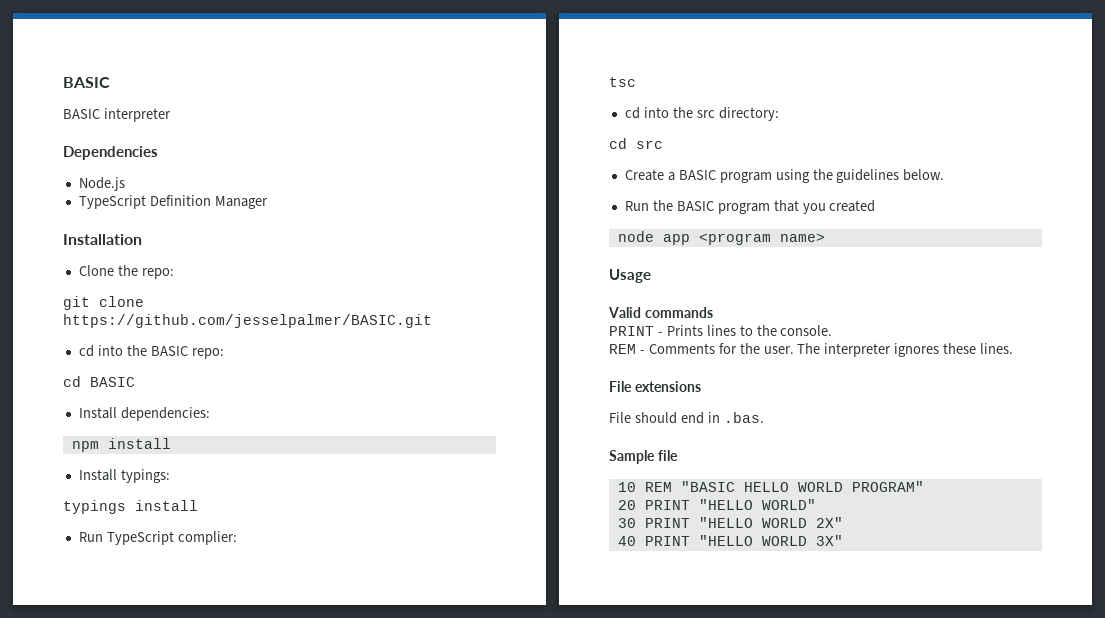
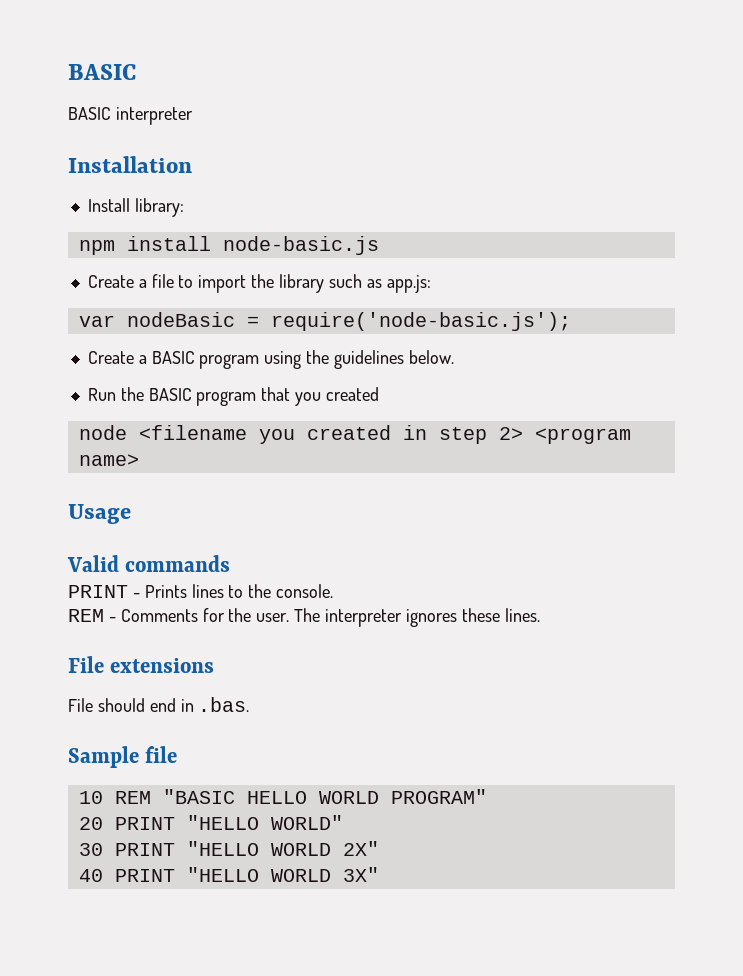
- Dependencies
- Node.js
- TypeScript Definition Manager
  Installation
- Clone the repo:
- git clone https://github.com/jesselpalmer/BASIC.git
- cd into the BASIC repo:
- cd BASIC
- Install dependencies:
+ Install library:
- npm install
- Install typings:
- typings install
- Run TypeScript complier:
- tsc
- cd into the src directory:
- cd src
+ npm install node-basic.js
+ Create a file to import the library such as app.js:
+ var nodeBasic = require('node-basic.js');
- node app <program name>
+ node <filename you created in step 2> <program name>

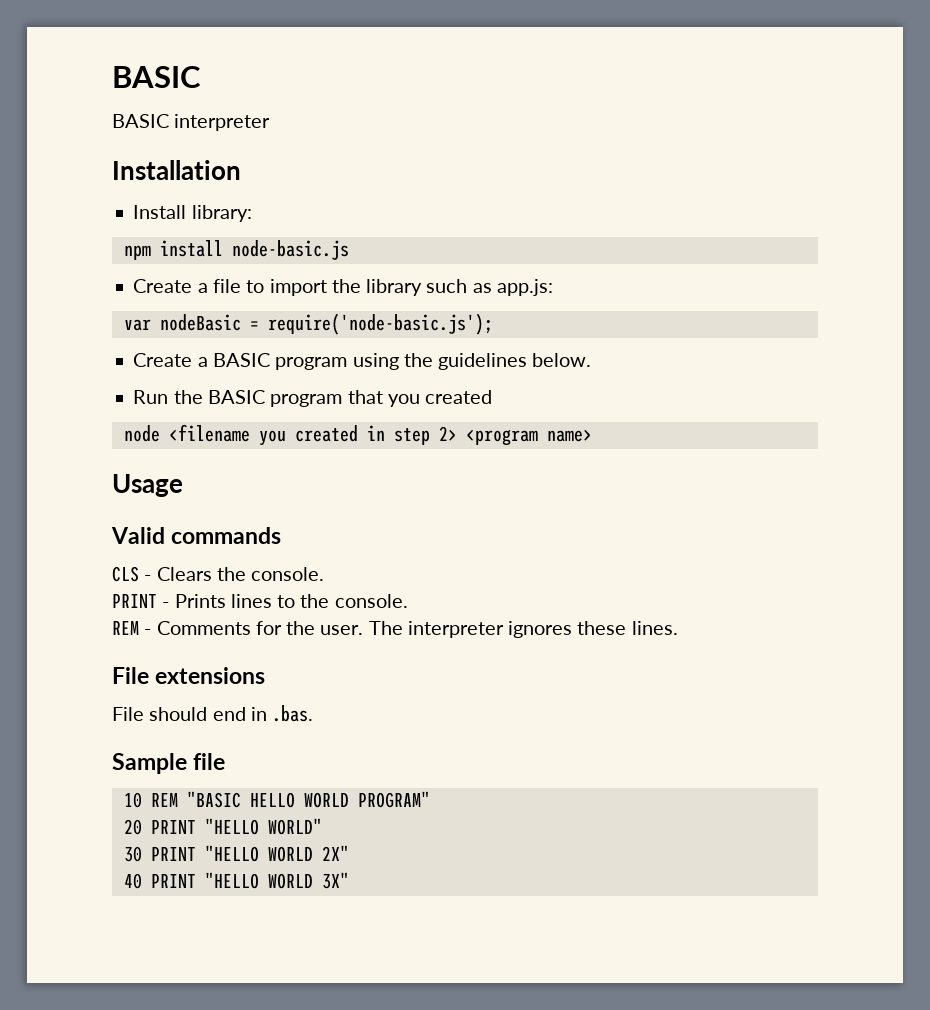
+ CLS - Clears the console.

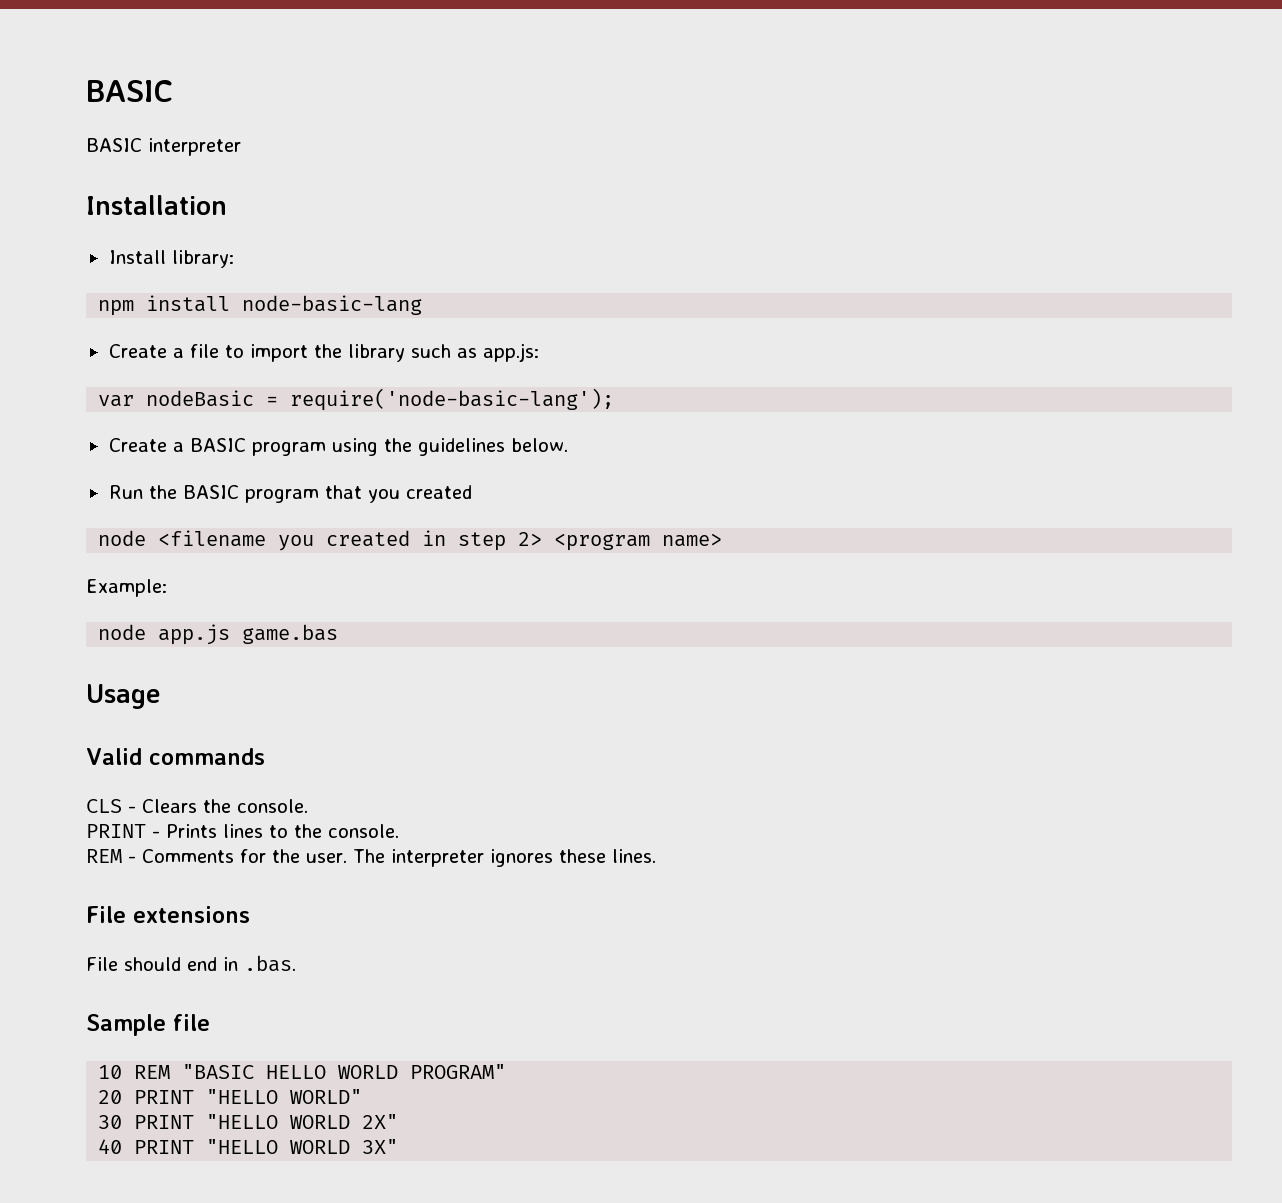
- npm install node-basic.js
+ npm install node-basic-lang
- var nodeBasic = require('node-basic.js');
+ var nodeBasic = require('node-basic-lang');
+ Example:
+ node app.js game.bas

